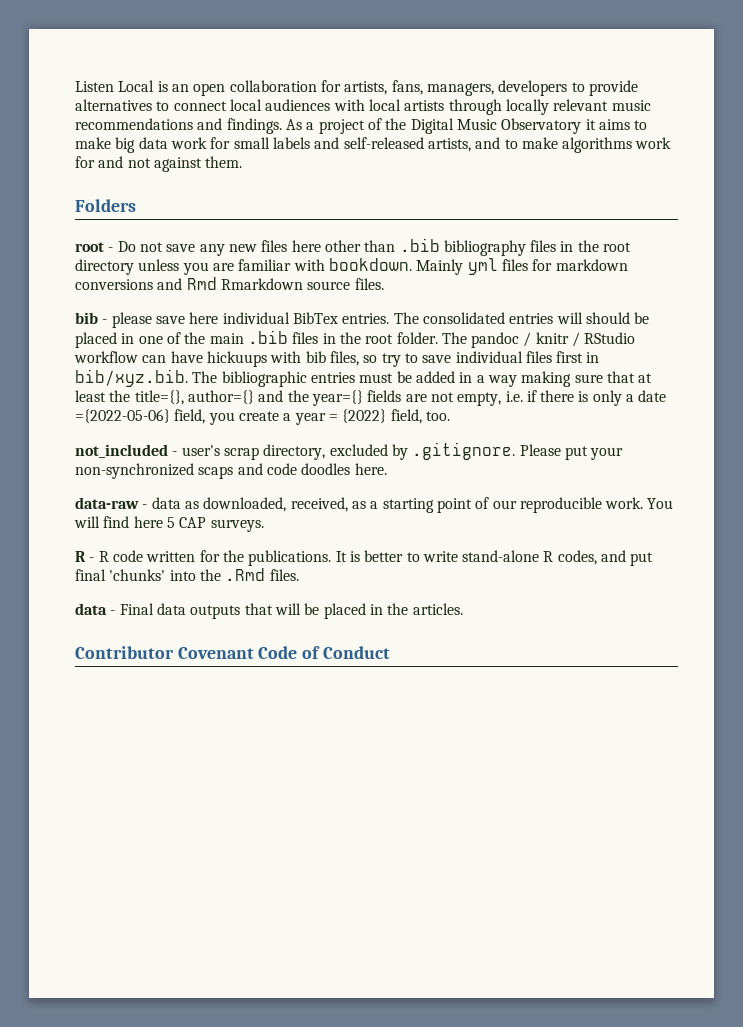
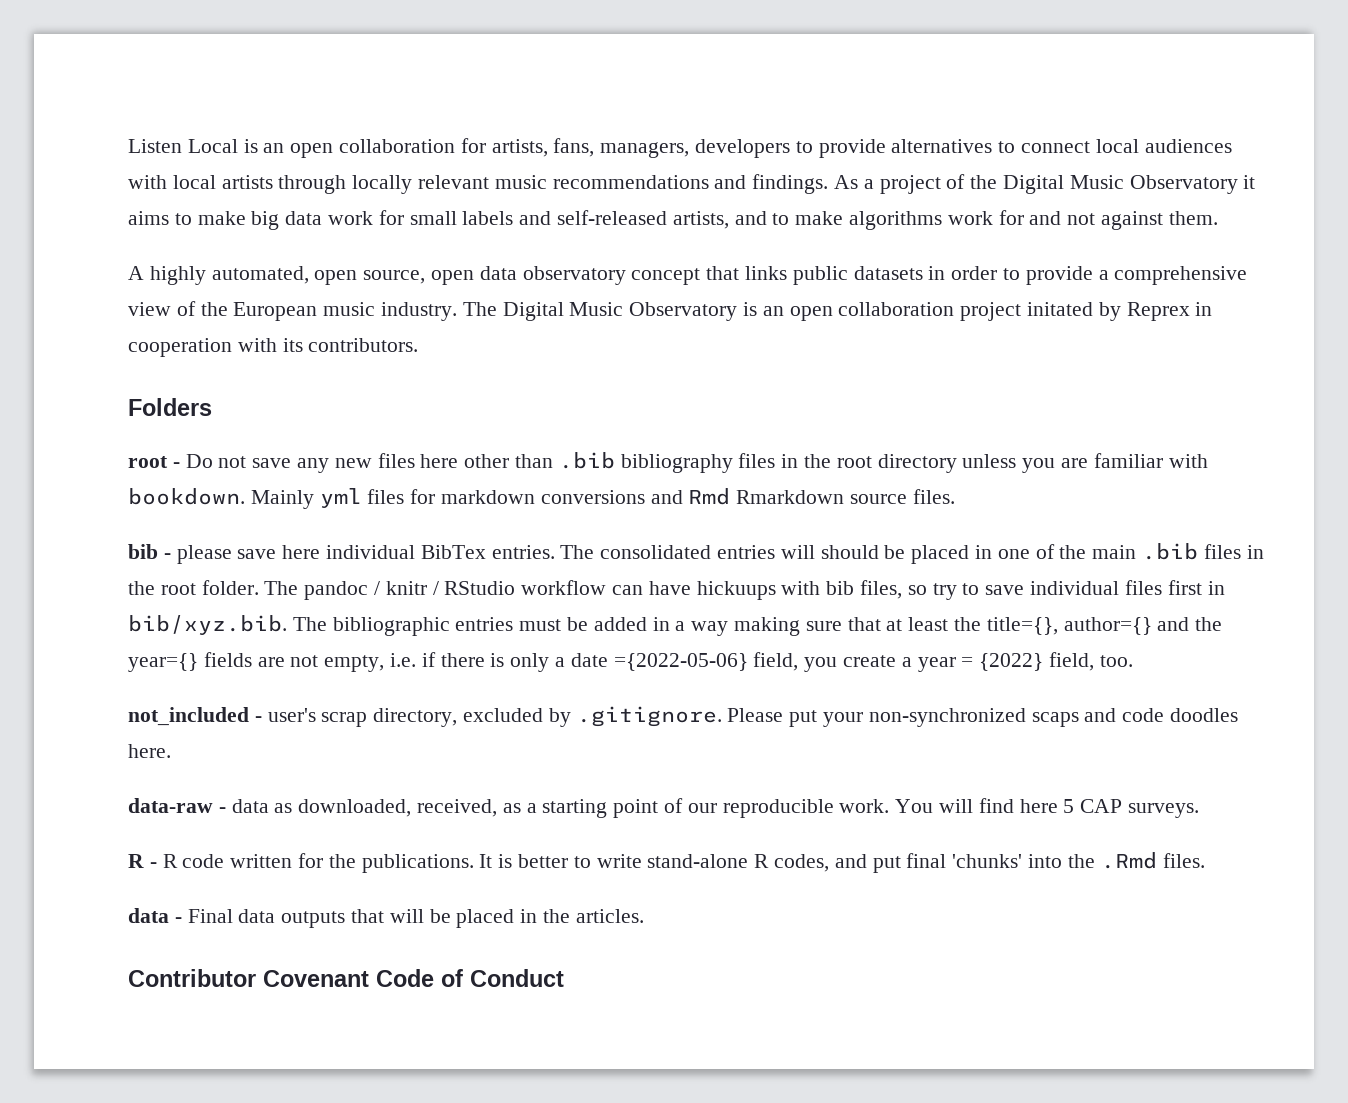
+ A highly automated, open source, open data observatory concept that links public datasets in order to provide a comprehensive view of the European music industry. The Digital Music Observatory is an open collaboration project initated by Reprex in cooperation with its contributors.

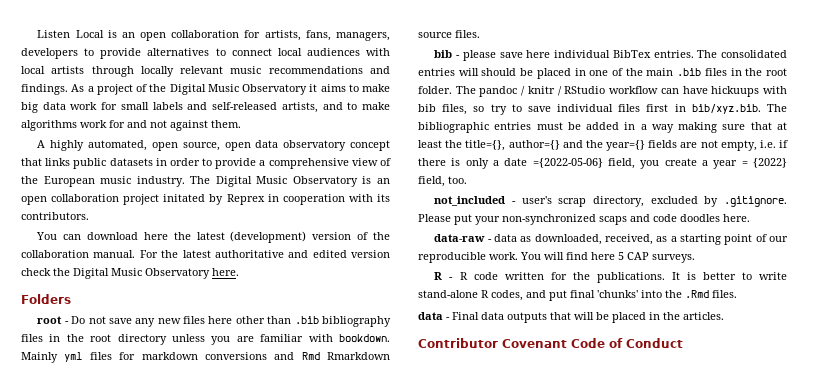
+ You can download here the latest (development) version of the collaboration manual. For the latest authoritative and edited version check the Digital Music Observatory here.

